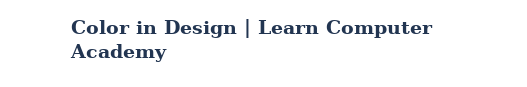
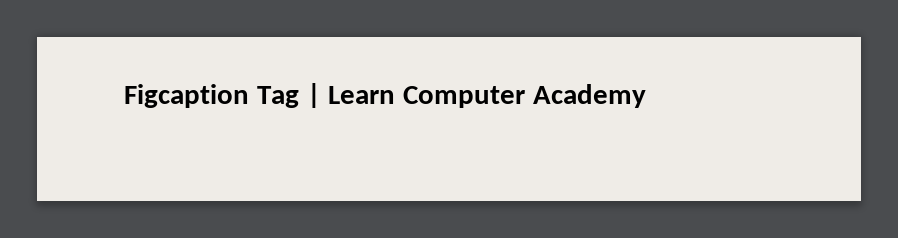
- Color in Design | Learn Computer Academy
+ Figcaption Tag | Learn Computer Academy

